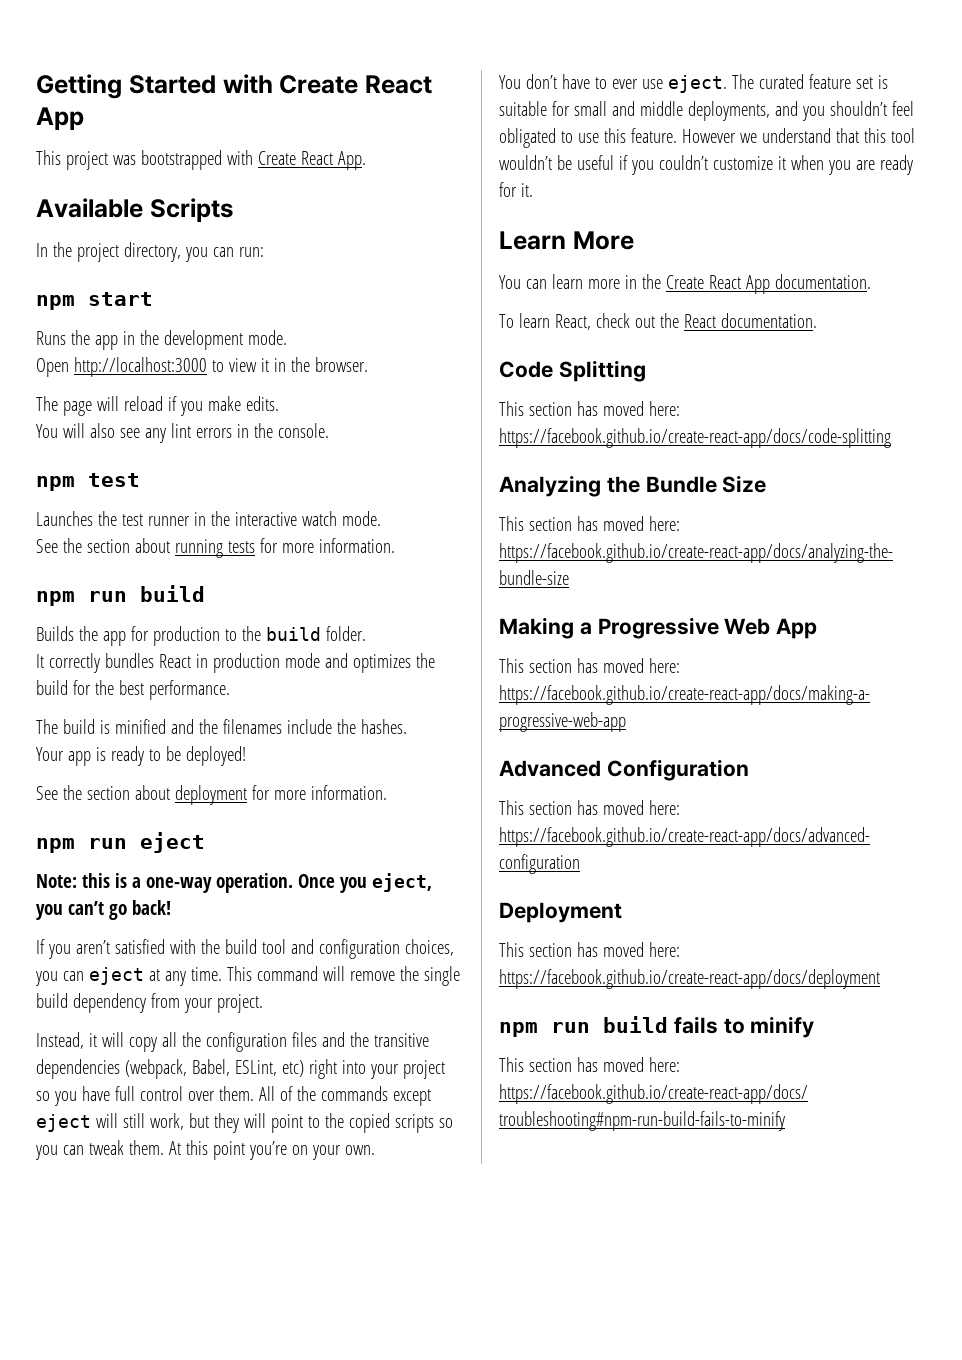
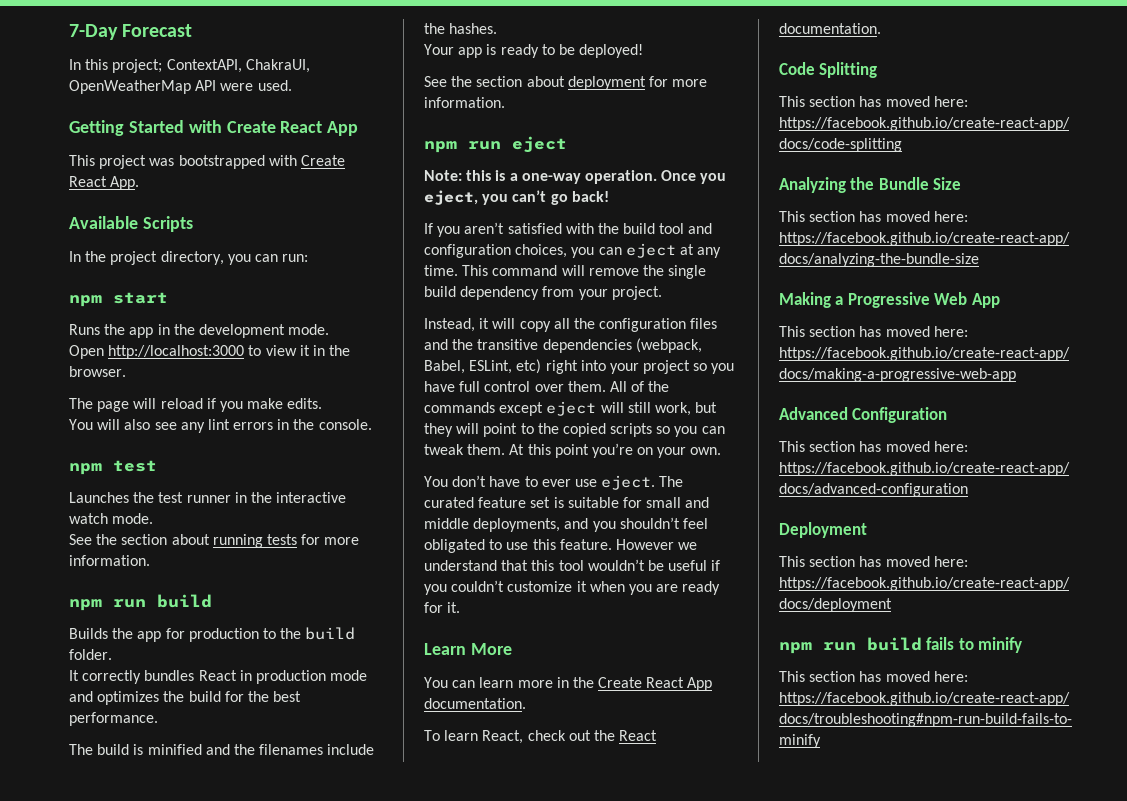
+ 7-Day Forecast
+ In this project; ContextAPI, ChakraUI, OpenWeatherMap API were used.

